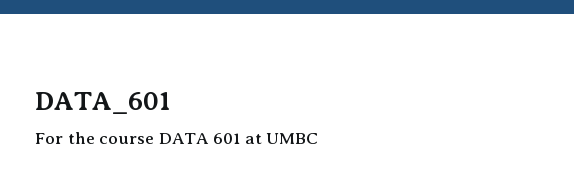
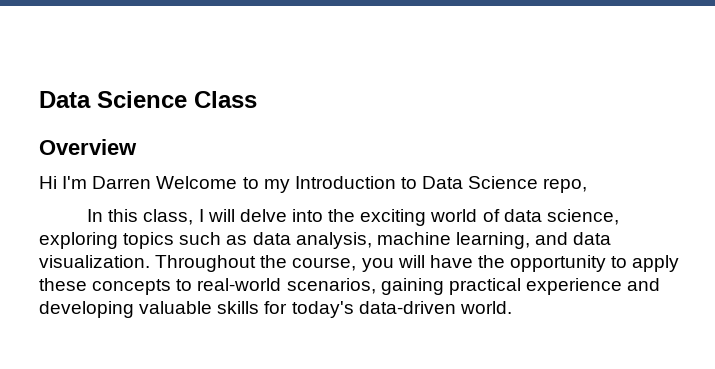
- DATA_601
- For the course DATA 601 at UMBC
+ Data Science Class
+ Overview
+ Hi I'm Darren Welcome to my Introduction to Data Science repo,
+ In this class, I will delve into the exciting world of data science, exploring topics such as data analysis, machine learning, and data visualization. Throughout the course, you will have the opportunity to apply these concepts to real-world scenarios, gaining practical experience and developing valuable skills for today's data-driven world.

